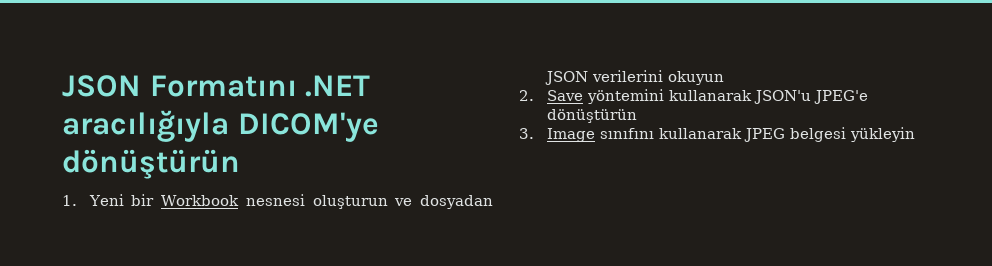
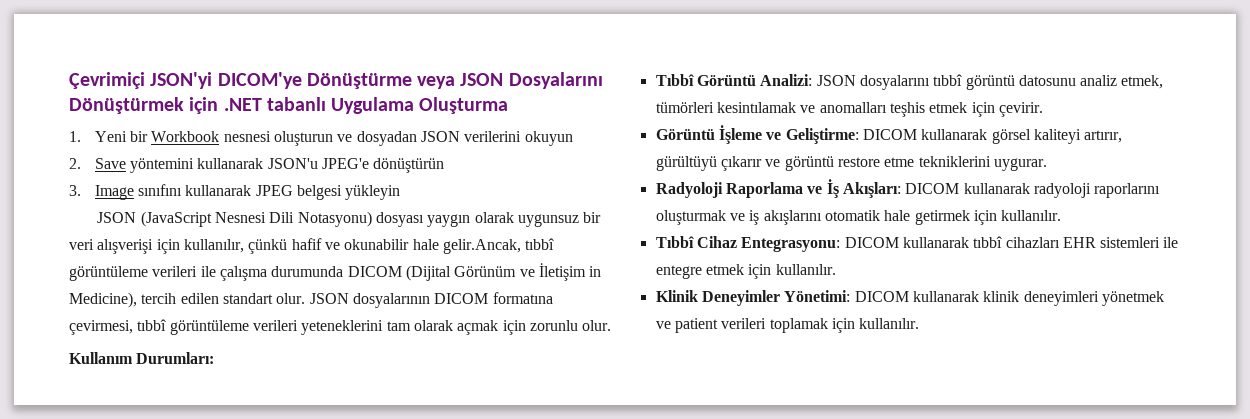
- JSON Formatını .NET aracılığıyla DICOM'ye dönüştürün
+ Çevrimiçi JSON'yi DICOM'ye Dönüştürme veya JSON Dosyalarını Dönüştürmek için .NET tabanlı Uygulama Oluşturma
+ JSON (JavaScript Nesnesi Dili Notasyonu) dosyası yaygın olarak uygunsuz bir veri alışverişi için kullanılır, çünkü hafif ve okunabilir hale gelir.Ancak, tıbbî görüntüleme verileri ile çalışma durumunda DICOM (Dijital Görünüm ve İletişim in Medicine), tercih edilen standart olur. JSON dosyalarının DICOM formatına çevirmesi, tıbbî görüntüleme verileri yeteneklerini tam olarak açmak için zorunlu olur.
+ Kullanım Durumları:
+ Tıbbî Görüntü Analizi: JSON dosyalarını tıbbî görüntü datosunu analiz etmek, tümörleri kesintılamak ve anomalları teşhis etmek için çevirir.
+ Görüntü İşleme ve Geliştirme: DICOM kullanarak görsel kaliteyi artırır, gürültüyü çıkarır ve görüntü restore etme tekniklerini uygurar.
+ Radyoloji Raporlama ve İş Akışları: DICOM kullanarak radyoloji raporlarını oluşturmak ve iş akışlarını otomatik hale getirmek için kullanılır.
+ Tıbbî Cihaz Entegrasyonu: DICOM kullanarak tıbbî cihazları EHR sistemleri ile entegre etmek için kullanılır.
+ Klinik Deneyimler Yönetimi: DICOM kullanarak klinik deneyimleri yönetmek ve patient verileri toplamak için kullanılır.

